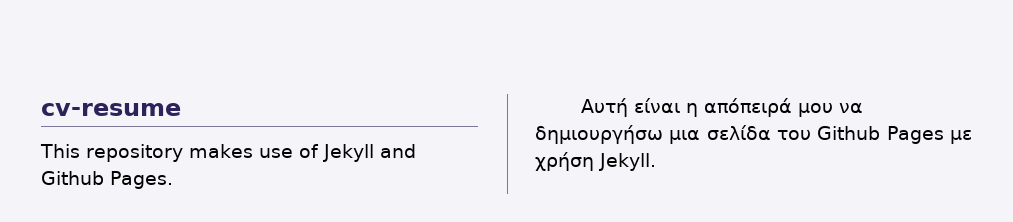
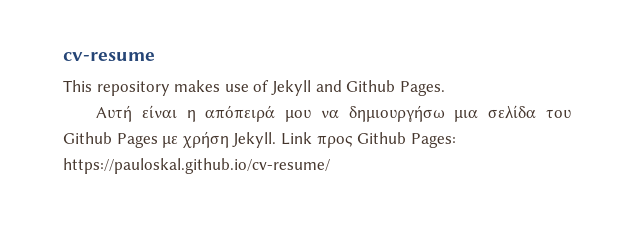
+ Link προς Github Pages: https://pauloskal.github.io/cv-resume/

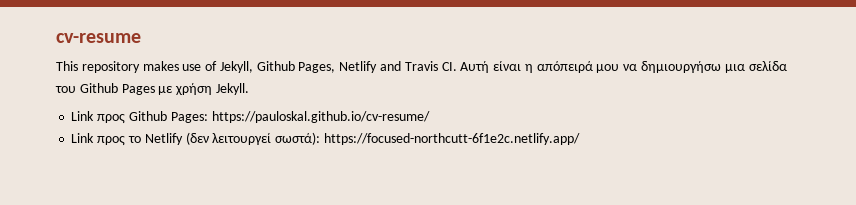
- This repository makes use of Jekyll and Github Pages.
- Αυτή είναι η απόπειρά μου να δημιουργήσω μια σελίδα του Github Pages με χρήση Jekyll. Link προς Github Pages: https://pauloskal.github.io/cv-resume/
+ This repository makes use of Jekyll, Github Pages, Netlify and Travis CI. Αυτή είναι η απόπειρά μου να δημιουργήσω μια σελίδα του Github Pages με χρήση Jekyll.
+ Link προς Github Pages: https://pauloskal.github.io/cv-resume/
+ Link προς το Netlify (δεν λειτουργεί σωστά): https://focused-northcutt-6f1e2c.netlify.app/

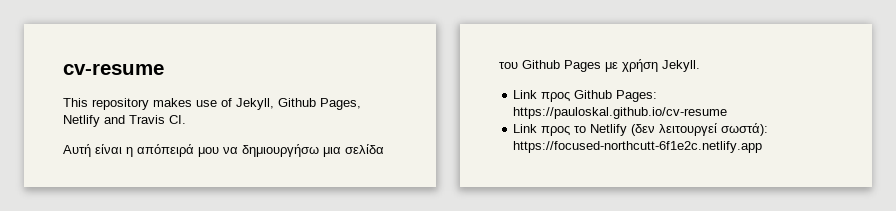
- This repository makes use of Jekyll, Github Pages, Netlify and Travis CI. Αυτή είναι η απόπειρά μου να δημιουργήσω μια σελίδα του Github Pages με χρήση Jekyll.
+ This repository makes use of Jekyll, Github Pages, Netlify and Travis CI.
+ Αυτή είναι η απόπειρά μου να δημιουργήσω μια σελίδα του Github Pages με χρήση Jekyll.
- Link προς Github Pages: https://pauloskal.github.io/cv-resume/
+ Link προς Github Pages: https://pauloskal.github.io/cv-resume
- Link προς το Netlify (δεν λειτουργεί σωστά): https://focused-northcutt-6f1e2c.netlify.app/
+ Link προς το Netlify (δεν λειτουργεί σωστά): https://focused-northcutt-6f1e2c.netlify.app

